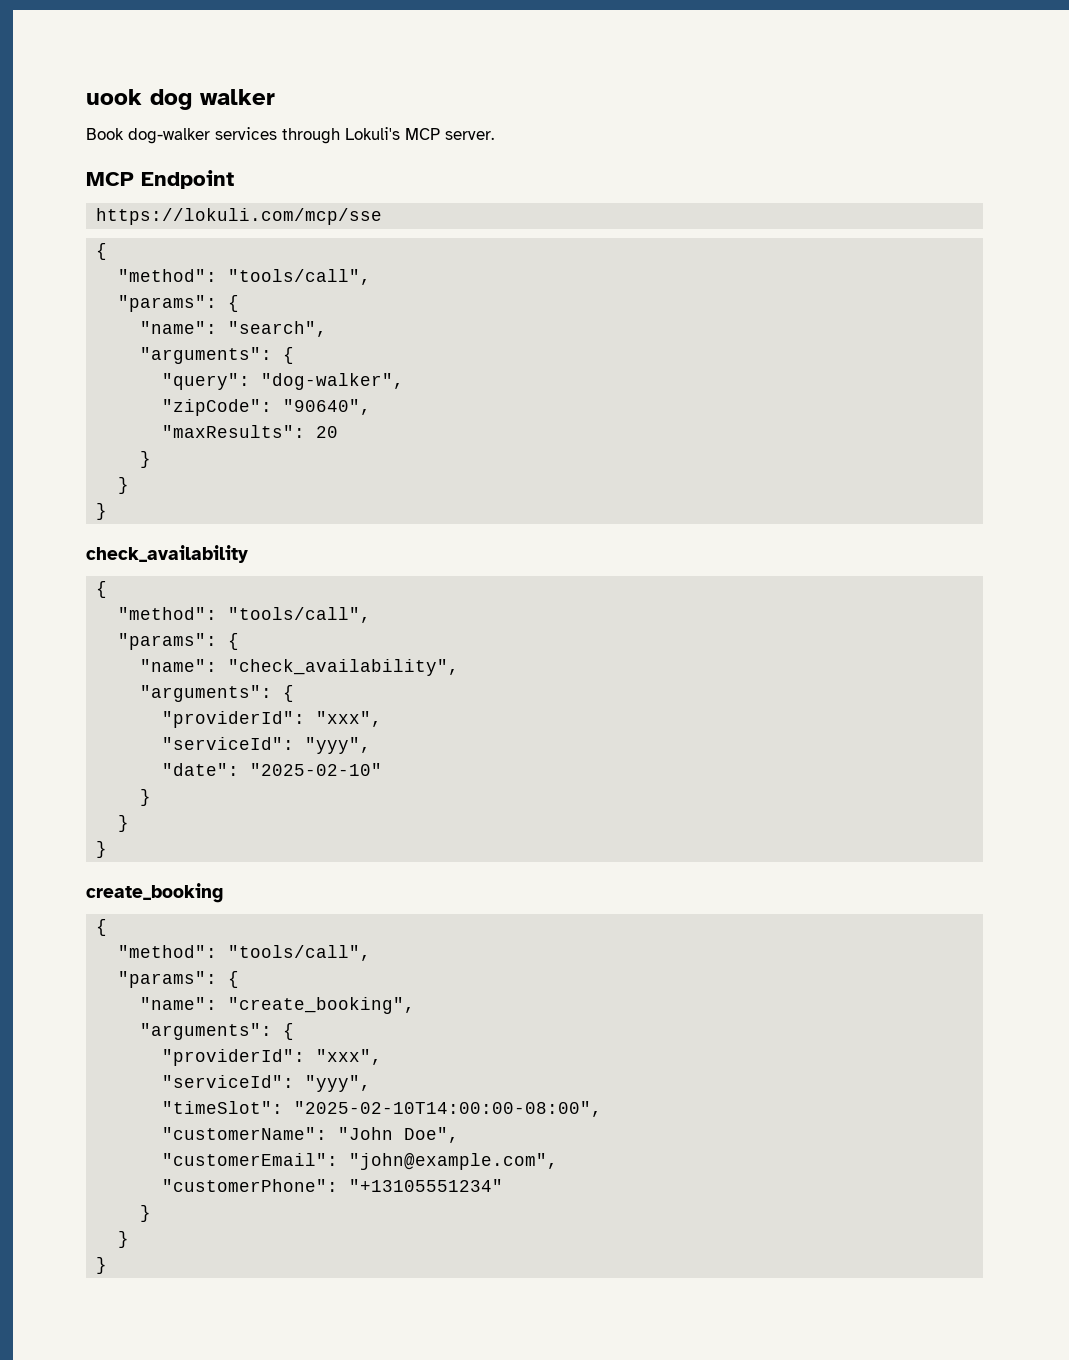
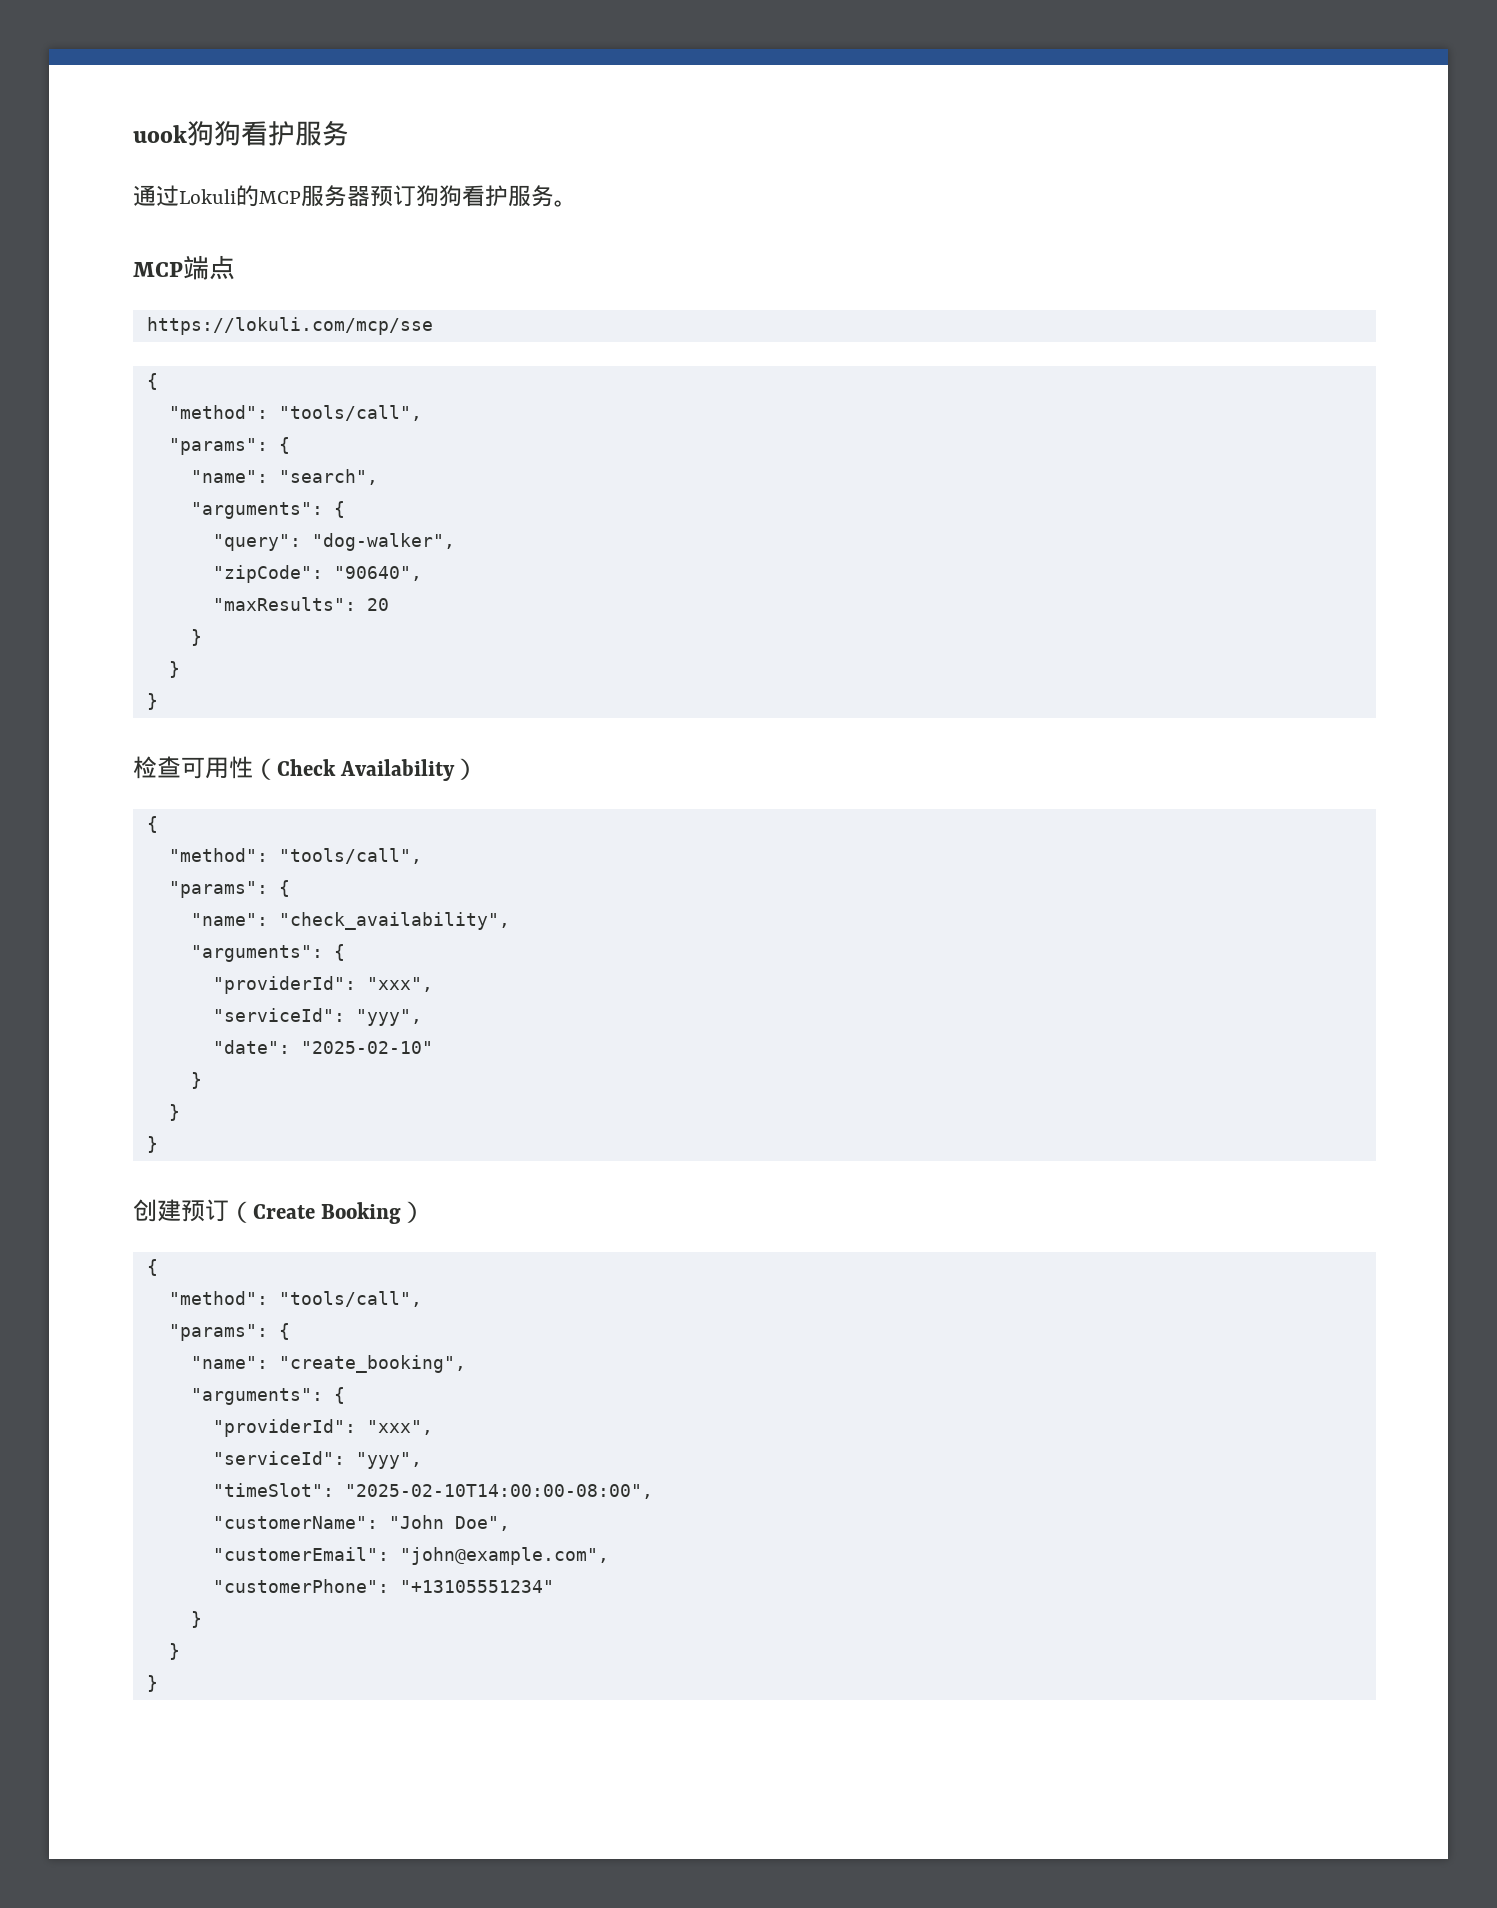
- uook dog walker
- Book dog-walker services through Lokuli's MCP server.
- MCP Endpoint
+ uook狗狗看护服务
+ 通过Lokuli的MCP服务器预订狗狗看护服务。
+ MCP端点
- check_availability
+ 检查可用性（Check Availability）
- create_booking
+ 创建预订（Create Booking）

